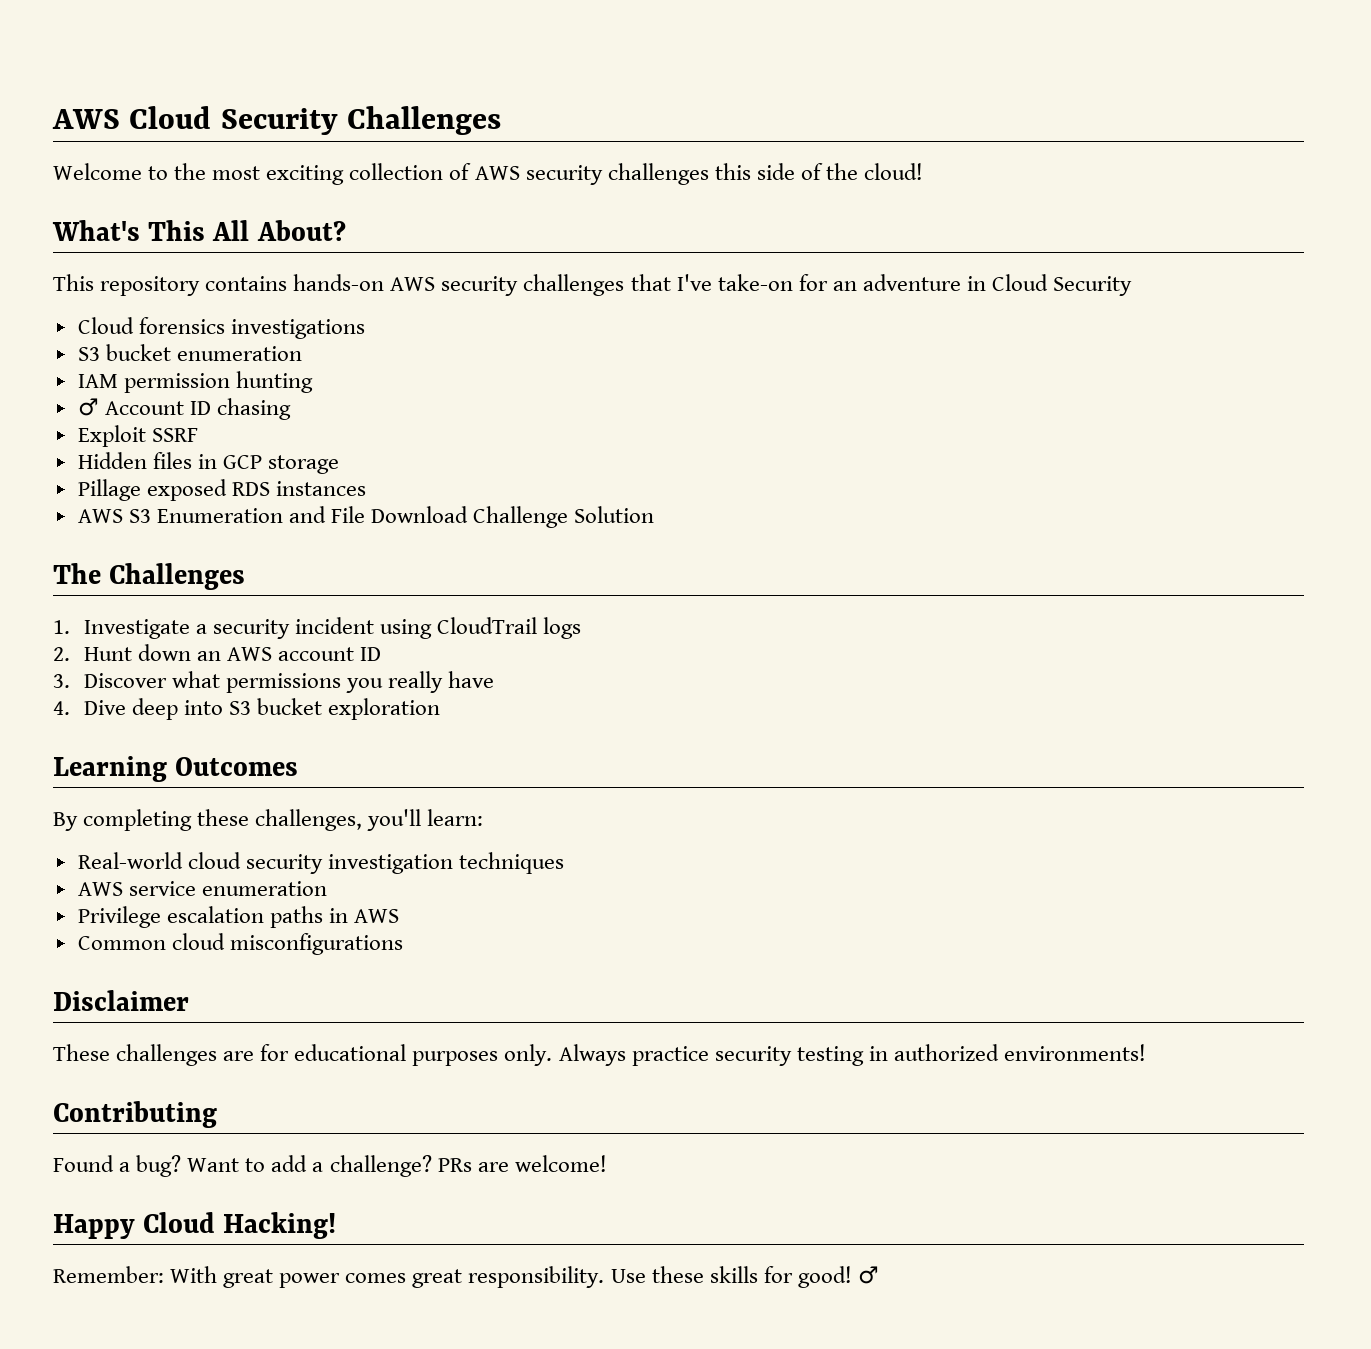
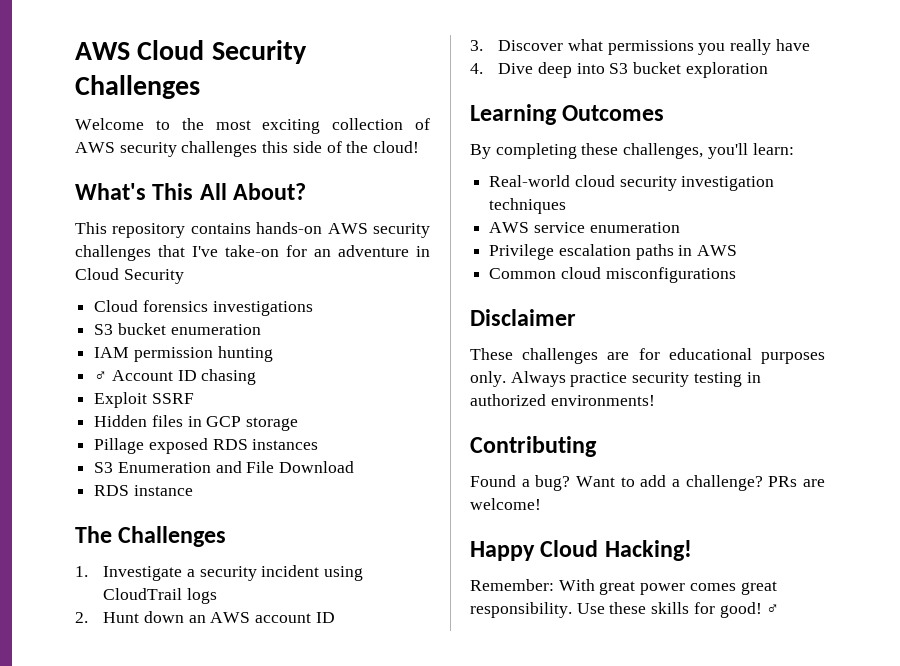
- AWS S3 Enumeration and File Download Challenge Solution
+ S3 Enumeration and File Download
+ RDS instance

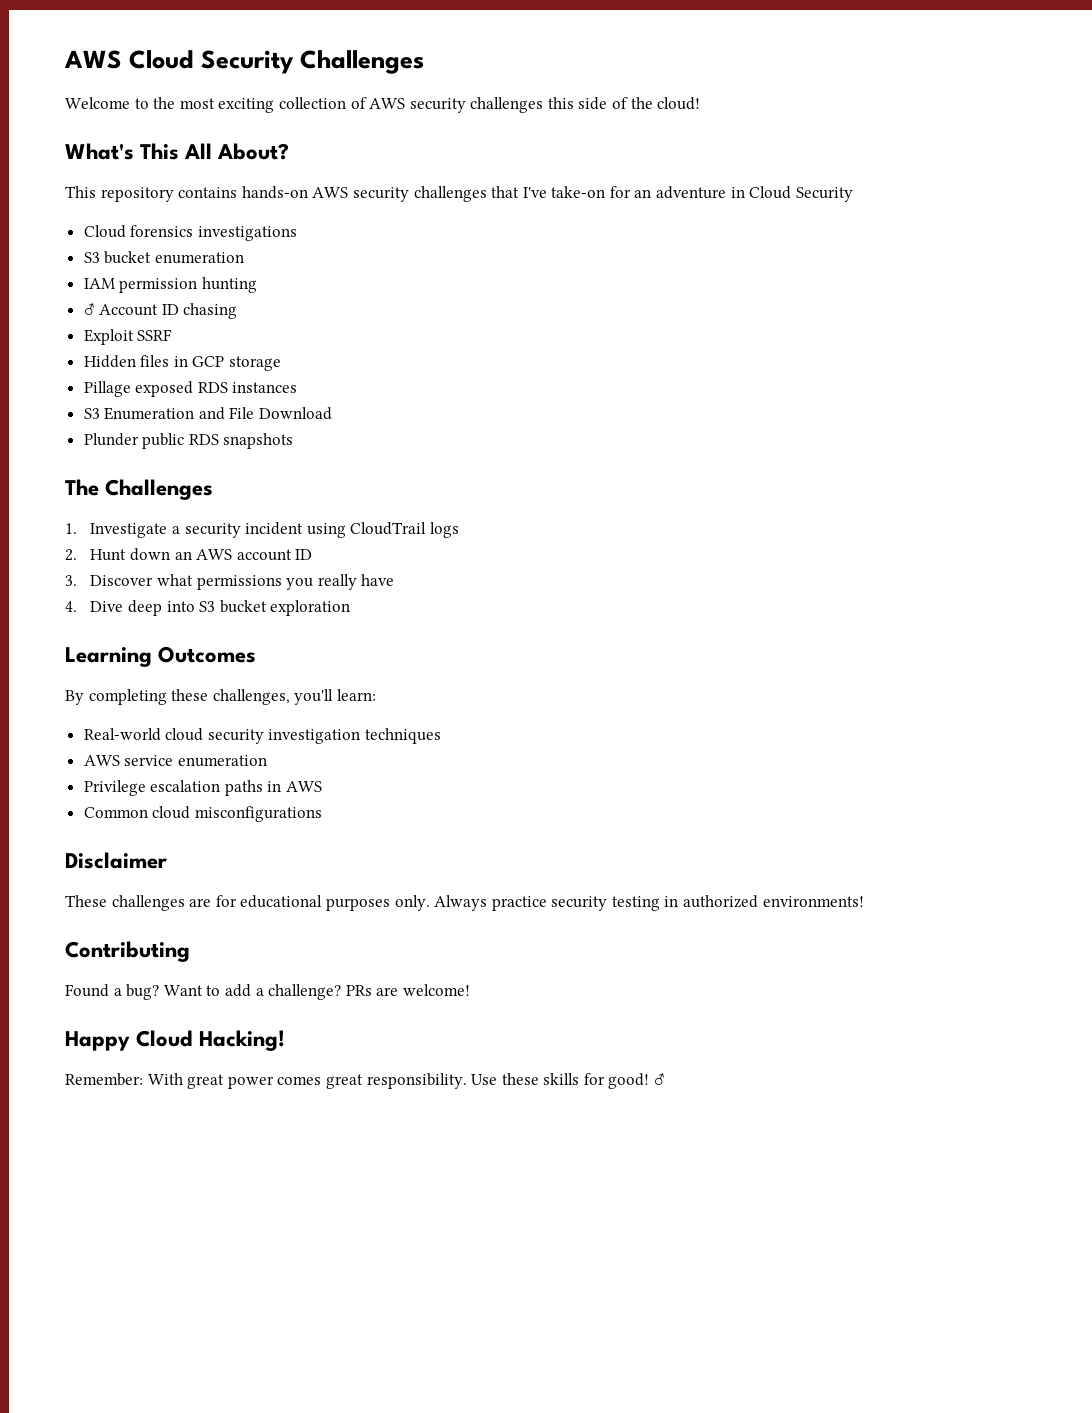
- RDS instance
+ Plunder public RDS snapshots

